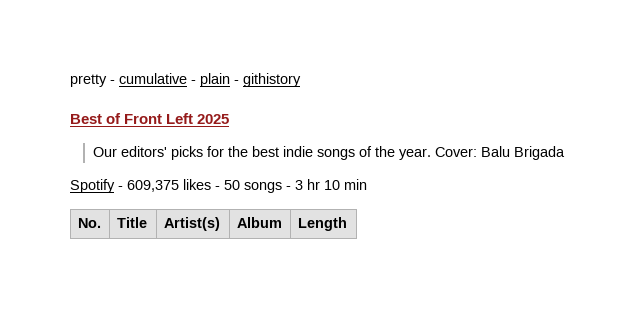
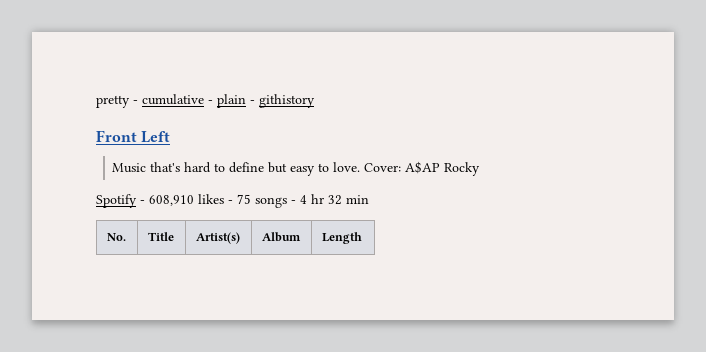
- Best of Front Left 2025
- Our editors' picks for the best indie songs of the year. Cover: Balu Brigada
+ Front Left
+ Music that's hard to define but easy to love. Cover: A$AP Rocky
- Spotify - 609,375 likes - 50 songs - 3 hr 10 min
+ Spotify - 608,910 likes - 75 songs - 4 hr 32 min

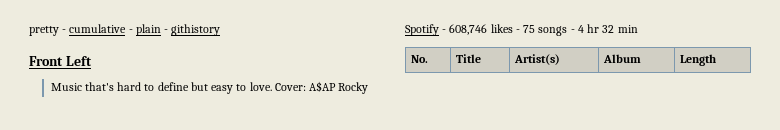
- Spotify - 608,910 likes - 75 songs - 4 hr 32 min
+ Spotify - 608,746 likes - 75 songs - 4 hr 32 min

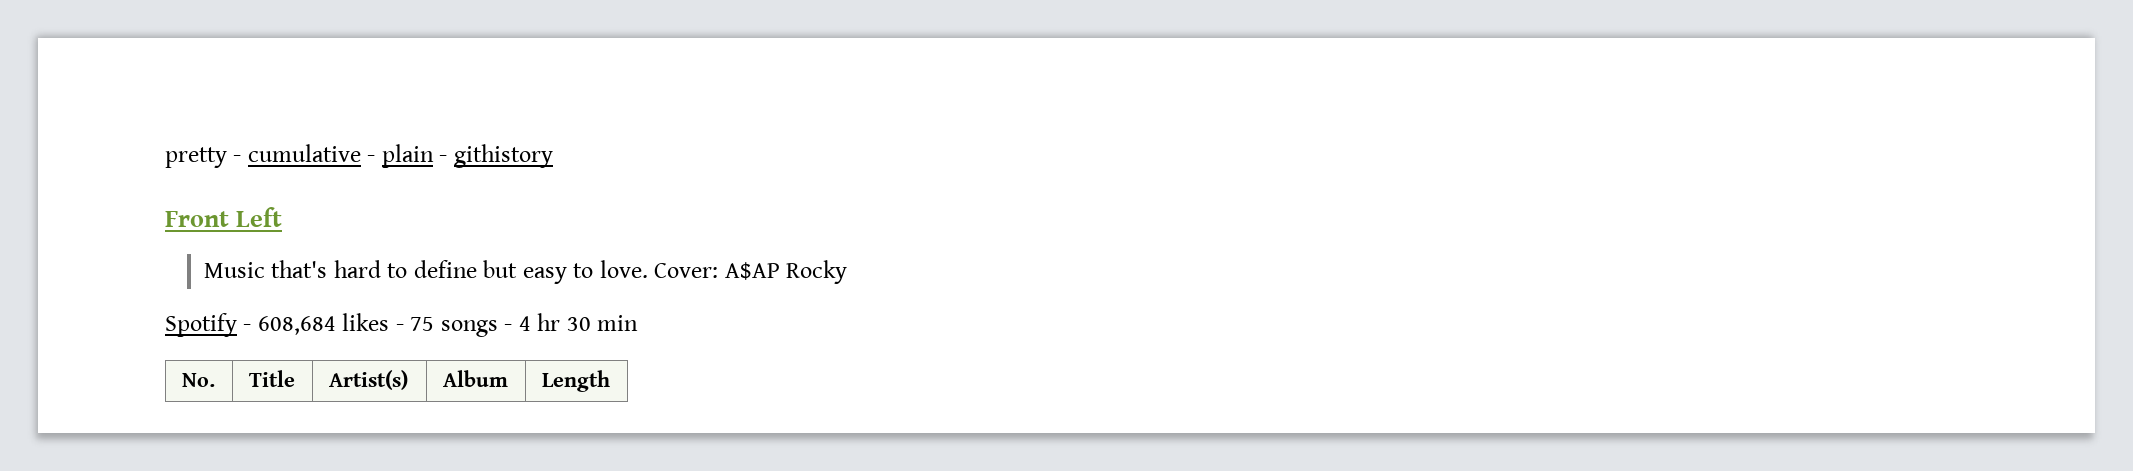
- Spotify - 608,746 likes - 75 songs - 4 hr 32 min
+ Spotify - 608,684 likes - 75 songs - 4 hr 30 min

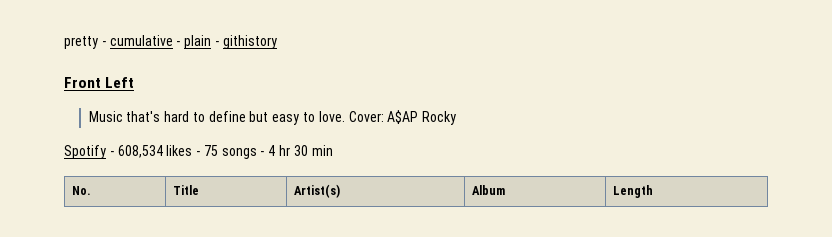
- Spotify - 608,684 likes - 75 songs - 4 hr 30 min
+ Spotify - 608,534 likes - 75 songs - 4 hr 30 min

